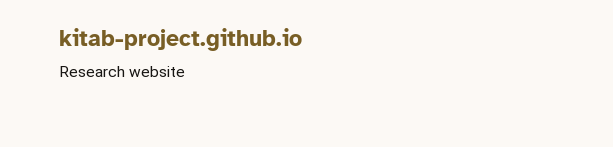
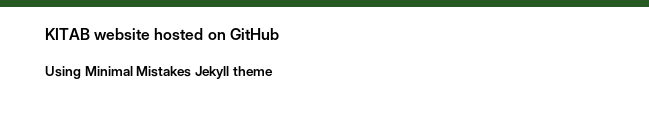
- kitab-project.github.io
- Research website
+ KITAB website hosted on GitHub
+ Using Minimal Mistakes Jekyll theme

